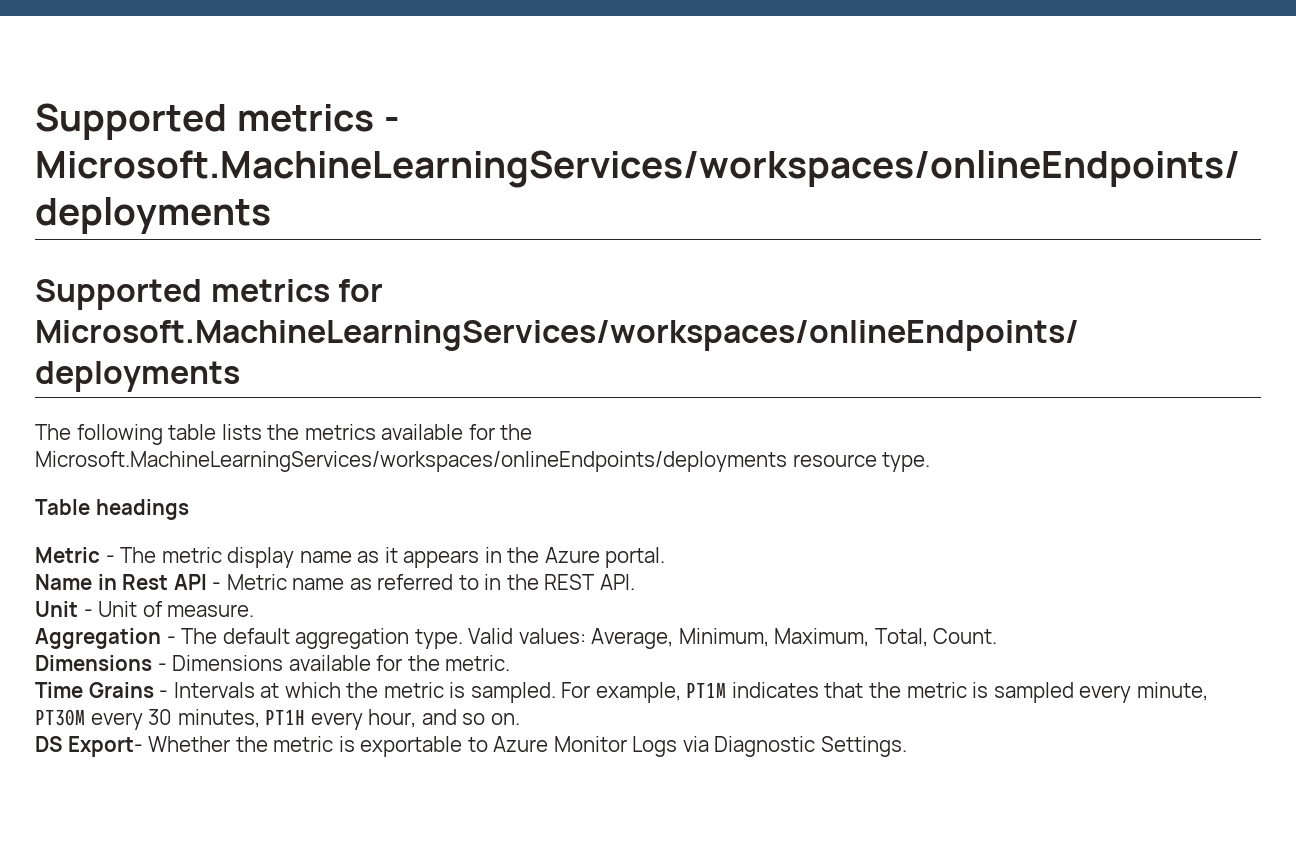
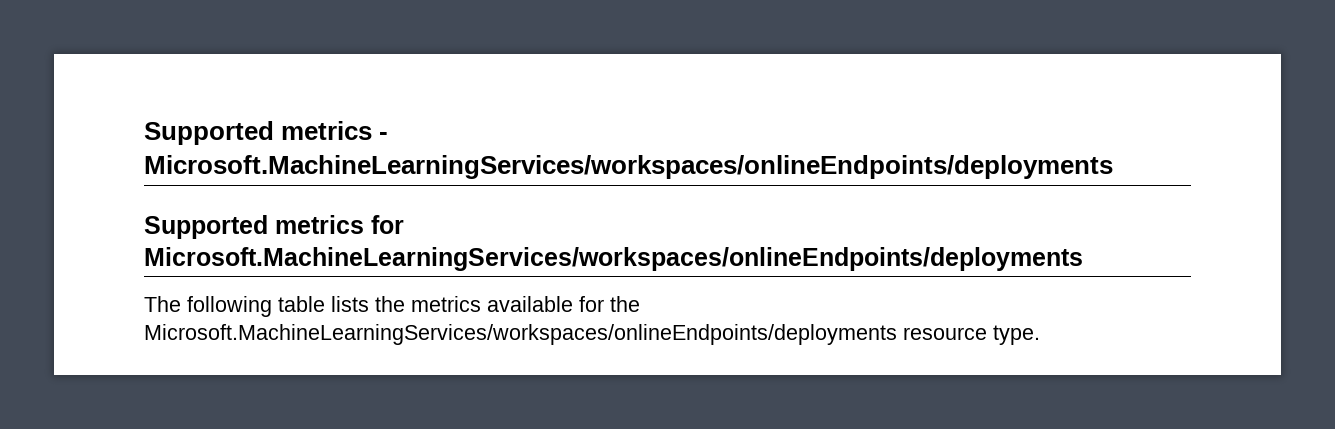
- Table headings
- Metric - The metric display name as it appears in the Azure portal.
- Name in Rest API - Metric name as referred to in the REST API.
- Unit - Unit of measure.
- Aggregation - The default aggregation type. Valid values: Average, Minimum, Maximum, Total, Count.
- Dimensions - Dimensions available for the metric.
- Time Grains - Intervals at which the metric is sampled. For example, PT1M indicates that the metric is sampled every minute, PT30M every 30 minutes, PT1H every hour, and so on.
- DS Export- Whether the metric is exportable to Azure Monitor Logs via Diagnostic Settings.

